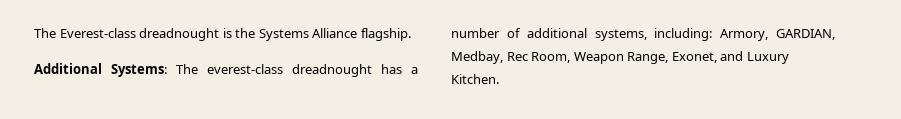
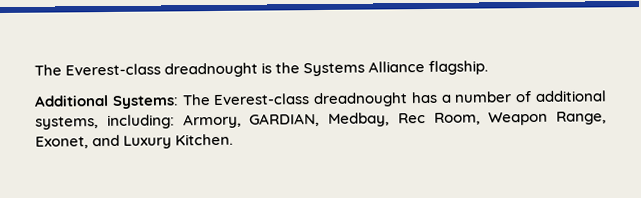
- Additional Systems: The everest-class dreadnought has a number of additional systems, including: Armory, GARDIAN, Medbay, Rec Room, Weapon Range, Exonet, and Luxury Kitchen.
+ Additional Systems: The Everest-class dreadnought has a number of additional systems, including: Armory, GARDIAN, Medbay, Rec Room, Weapon Range, Exonet, and Luxury Kitchen.

